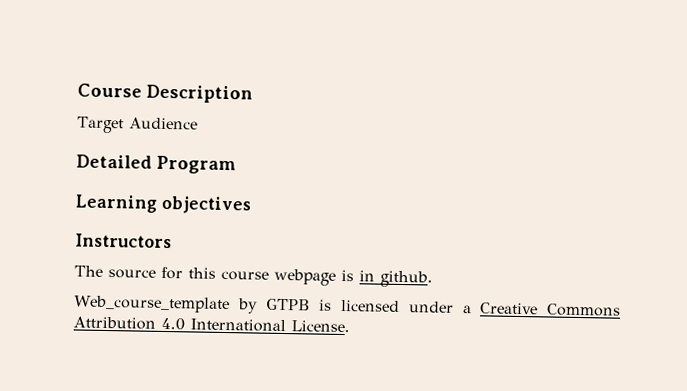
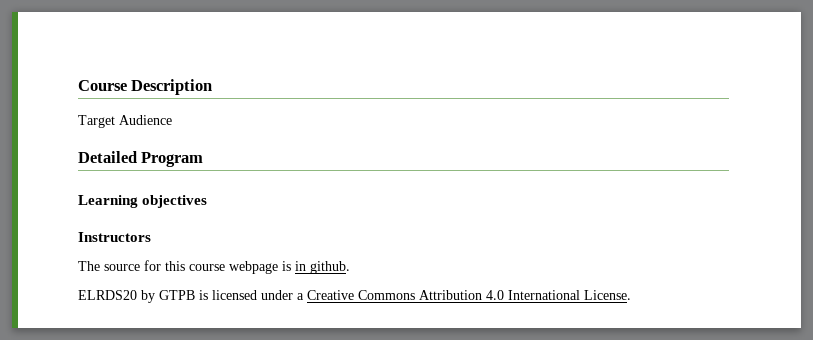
- Web_course_template by GTPB is licensed under a Creative Commons Attribution 4.0 International License.
+ ELRDS20 by GTPB is licensed under a Creative Commons Attribution 4.0 International License.

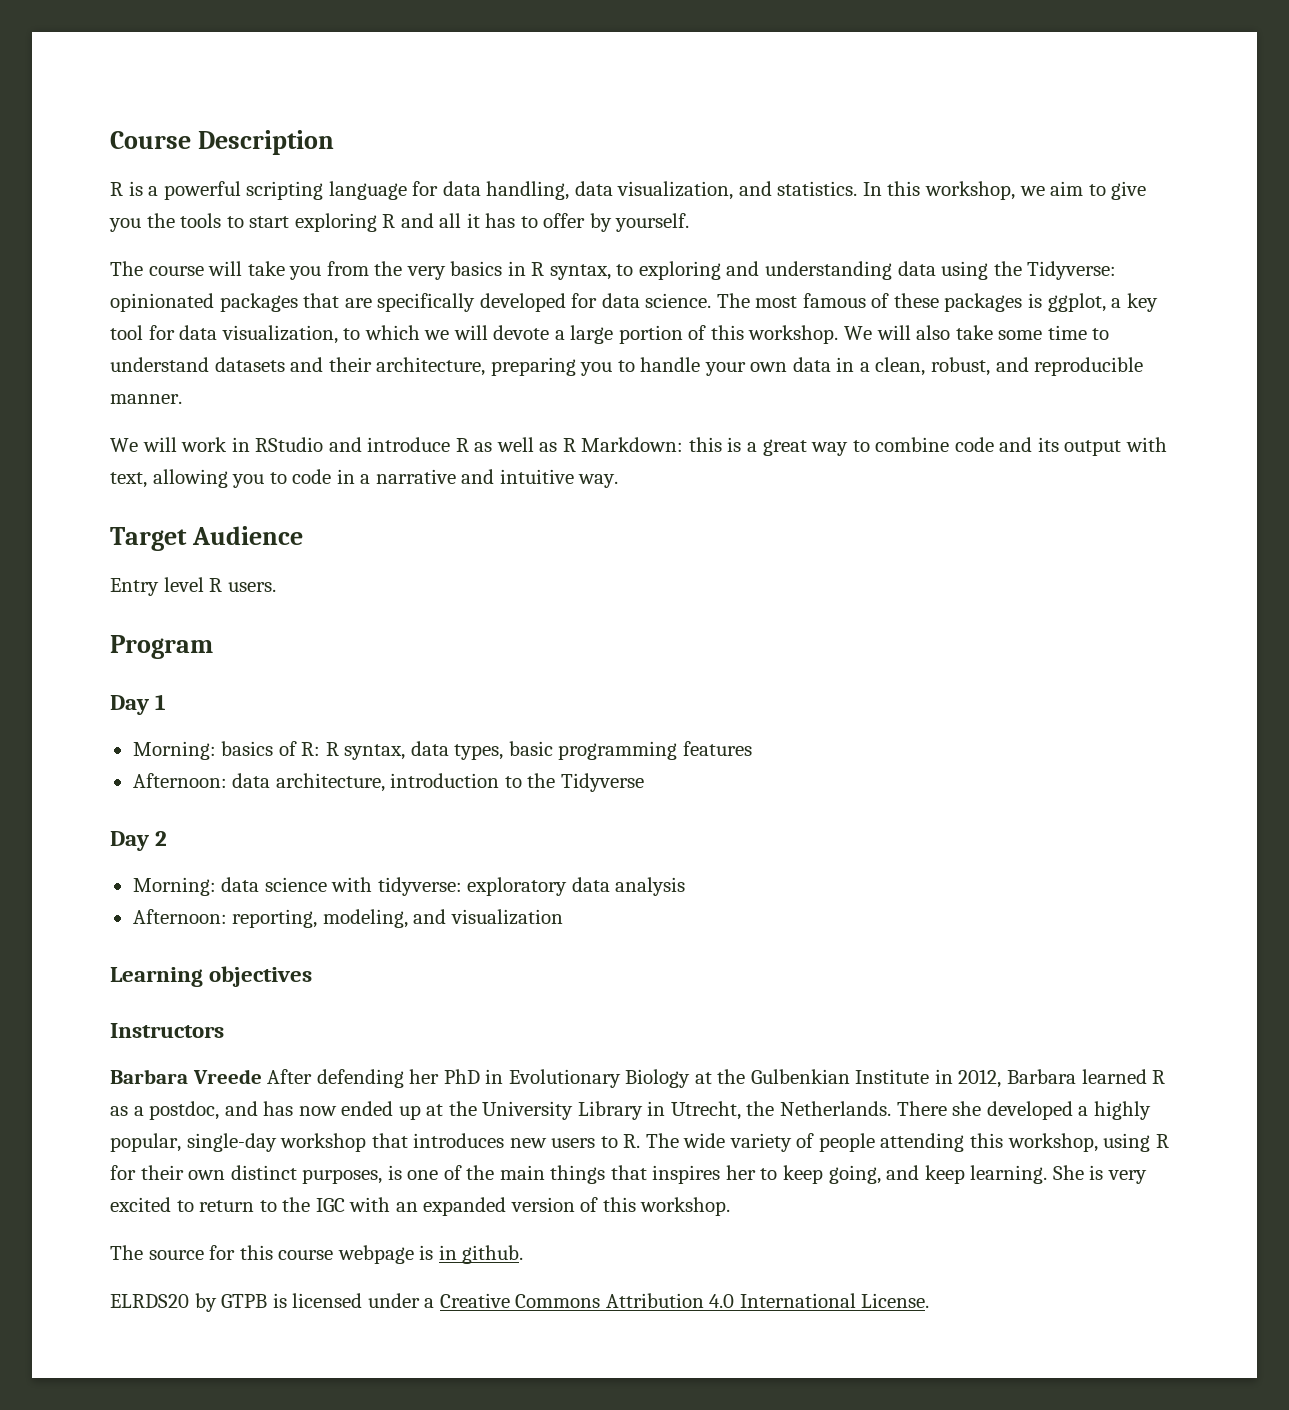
+ R is a powerful scripting language for data handling, data visualization, and statistics. In this workshop, we aim to give you the tools to start exploring R and all it has to offer by yourself.
+ The course will take you from the very basics in R syntax, to exploring and understanding data using the Tidyverse: opinionated packages that are specifically developed for data science. The most famous of these packages is ggplot, a key tool for data visualization, to which we will devote a large portion of this workshop. We will also take some time to understand datasets and their architecture, preparing you to handle your own data in a clean, robust, and reproducible manner.
+ We will work in RStudio and introduce R as well as R Markdown: this is a great way to combine code and its output with text, allowing you to code in a narrative and intuitive way.
  Target Audience
- Detailed Program
+ Entry level R users.
+ Program
+ Day 1
+ Morning: basics of R: R syntax, data types, basic programming features
+ Afternoon: data architecture, introduction to the Tidyverse
+ Day 2
+ Morning: data science with tidyverse: exploratory data analysis
+ Afternoon: reporting, modeling, and visualization
  Learning objectives
  Instructors
+ Barbara Vreede After defending her PhD in Evolutionary Biology at the Gulbenkian Institute in 2012, Barbara learned R as a postdoc, and has now ended up at the University Library in Utrecht, the Netherlands. There she developed a highly popular, single-day workshop that introduces new users to R. The wide variety of people attending this workshop, using R for their own distinct purposes, is one of the main things that inspires her to keep going, and keep learning. She is very excited to return to the IGC with an expanded version of this workshop.

